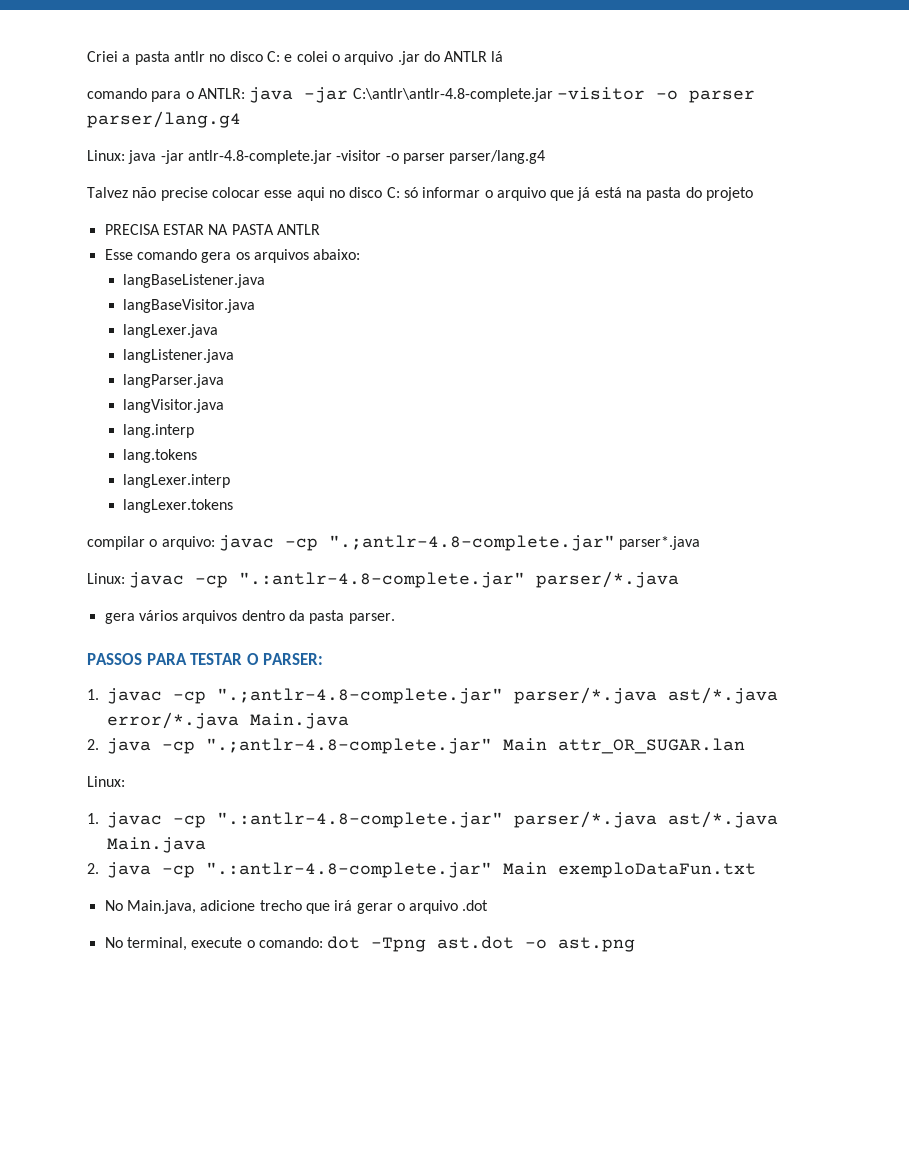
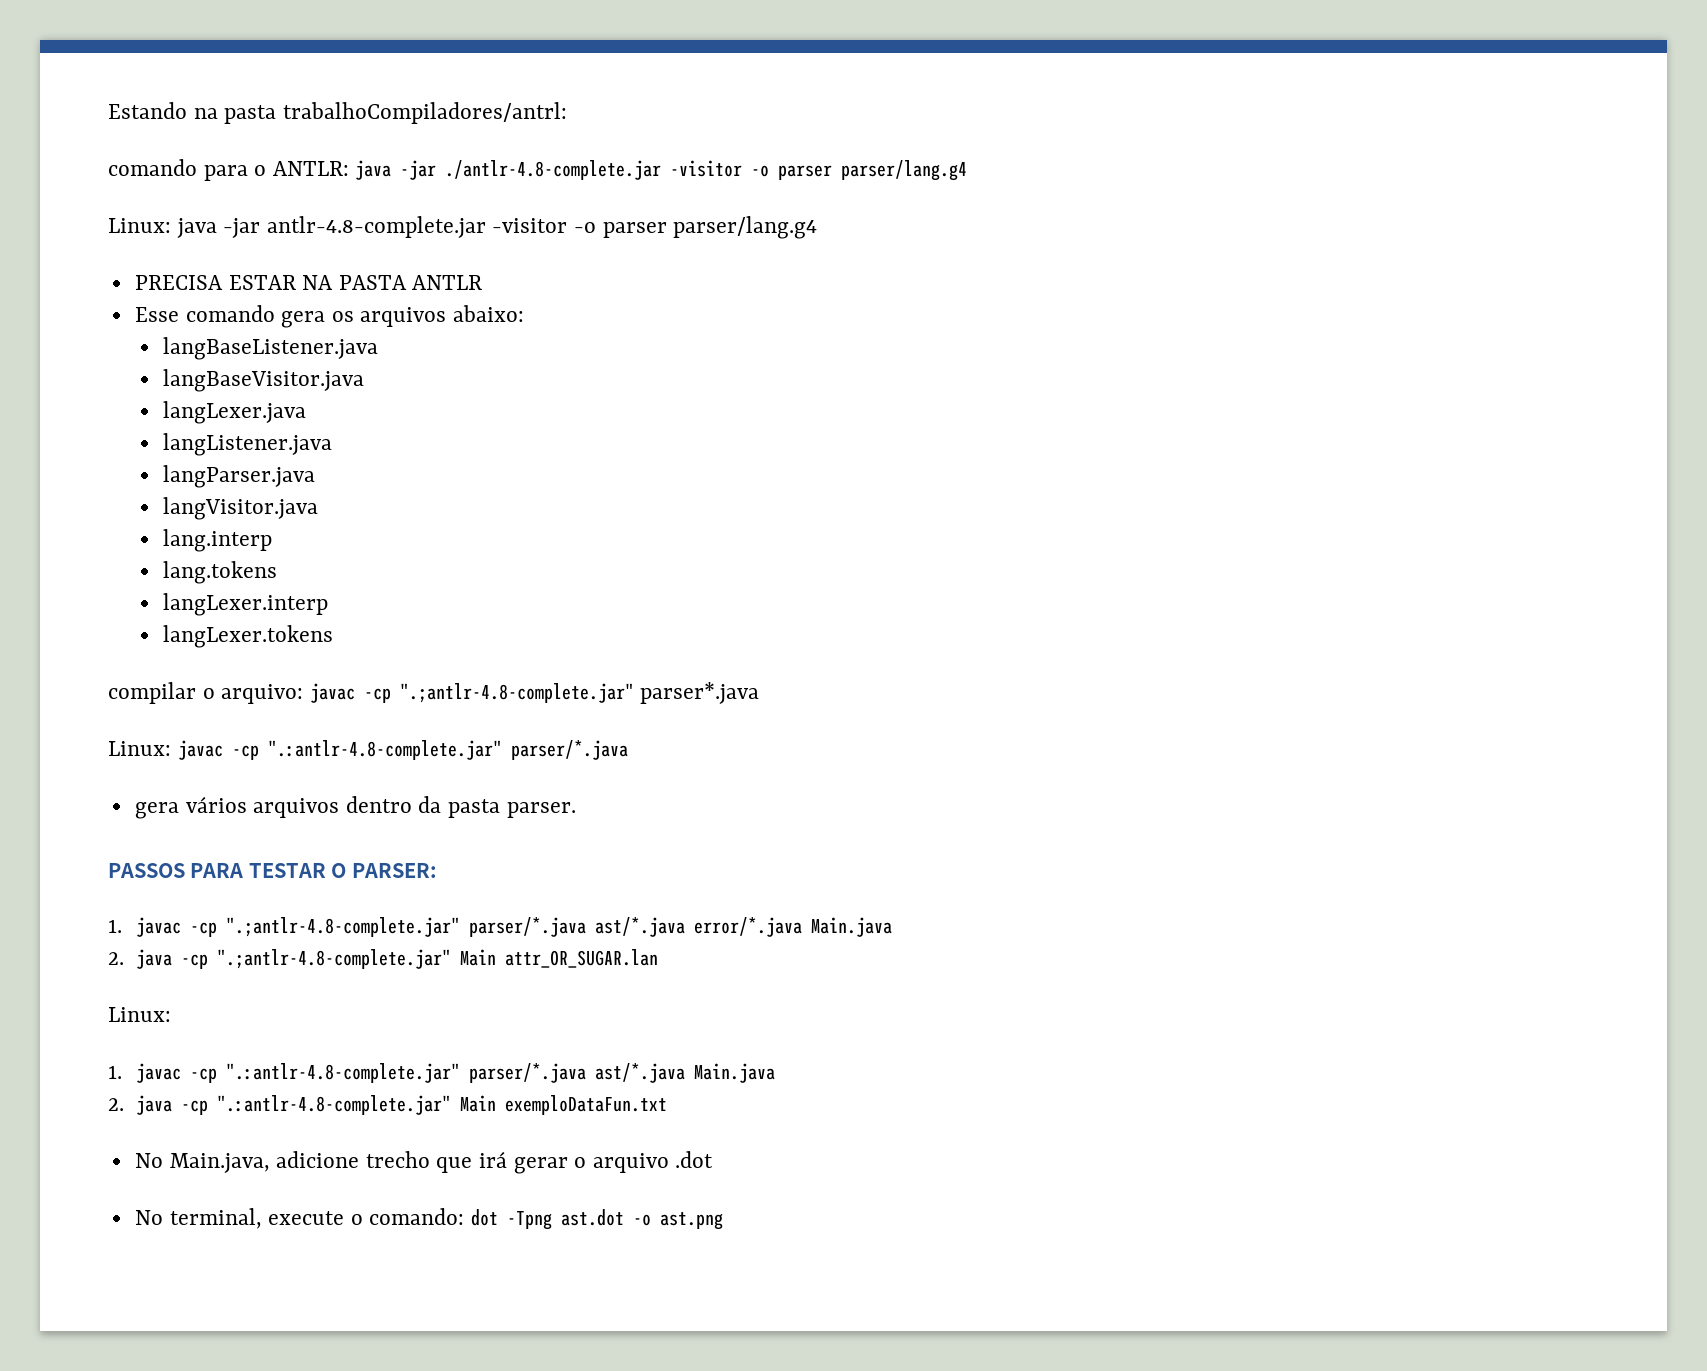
- Criei a pasta antlr no disco C: e colei o arquivo .jar do ANTLR lá
+ Estando na pasta trabalhoCompiladores/antrl:
- comando para o ANTLR: java -jar C:\antlr\antlr-4.8-complete.jar -visitor -o parser parser/lang.g4
+ comando para o ANTLR: java -jar ./antlr-4.8-complete.jar -visitor -o parser parser/lang.g4
- Talvez não precise colocar esse aqui no disco C: só informar o arquivo que já está na pasta do projeto

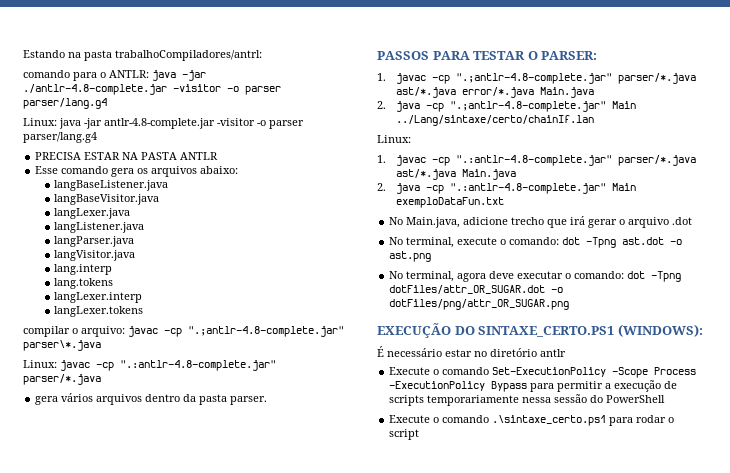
- compilar o arquivo: javac -cp ".;antlr-4.8-complete.jar" parser*.java
+ compilar o arquivo: javac -cp ".;antlr-4.8-complete.jar" parser\*.java
- 2. java -cp ".;antlr-4.8-complete.jar" Main attr_OR_SUGAR.lan
+ 2. java -cp ".;antlr-4.8-complete.jar" Main ../Lang/sintaxe/certo/chainIf.lan
+ No terminal, agora deve executar o comando: dot -Tpng dotFiles/attr_OR_SUGAR.dot -o dotFiles/png/attr_OR_SUGAR.png
+ EXECUÇÃO DO SINTAXE_CERTO.PS1 (WINDOWS):
+ É necessário estar no diretório antlr
+ Execute o comando Set-ExecutionPolicy -Scope Process -ExecutionPolicy Bypass para permitir a execução de scripts temporariamente nessa sessão do PowerShell
+ Execute o comando .\sintaxe_certo.ps1 para rodar o script

